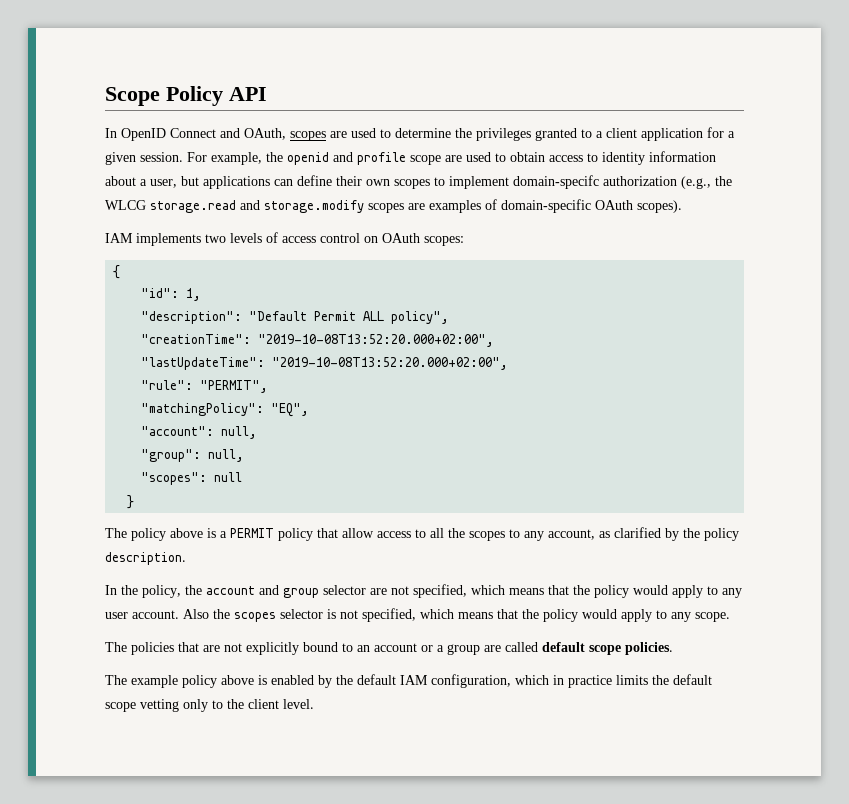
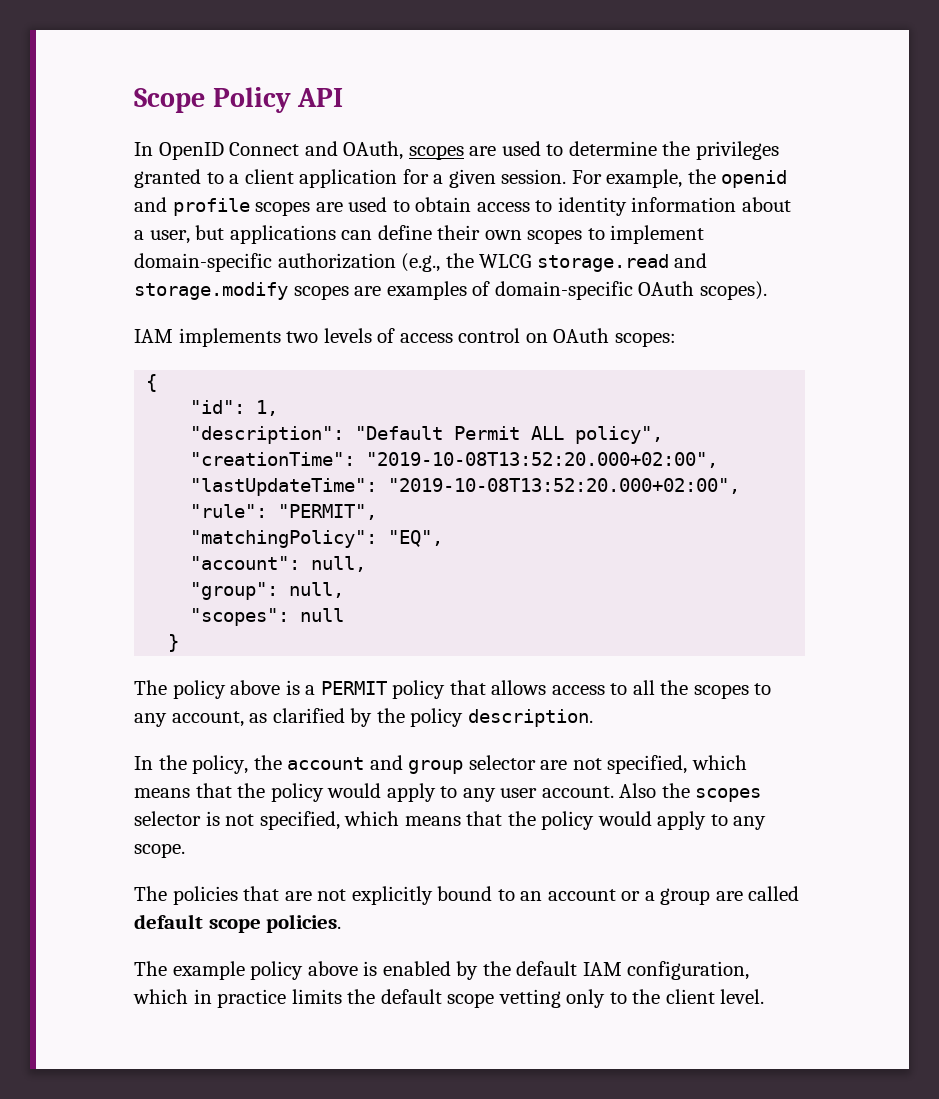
- For example, the openid and profile scope are used to obtain access to identity information about a user, but applications can define their own scopes to implement domain-specifc authorization (e.g., the WLCG storage.read and storage.modify scopes are examples of domain-specific OAuth scopes).
+ For example, the openid and profile scopes are used to obtain access to identity information about a user, but applications can define their own scopes to implement domain-specific authorization (e.g., the WLCG storage.read and storage.modify scopes are examples of domain-specific OAuth scopes).
- The policy above is a PERMIT policy that allow access to all the scopes to any account, as clarified by the policy description.
+ The policy above is a PERMIT policy that allows access to all the scopes to any account, as clarified by the policy description.

